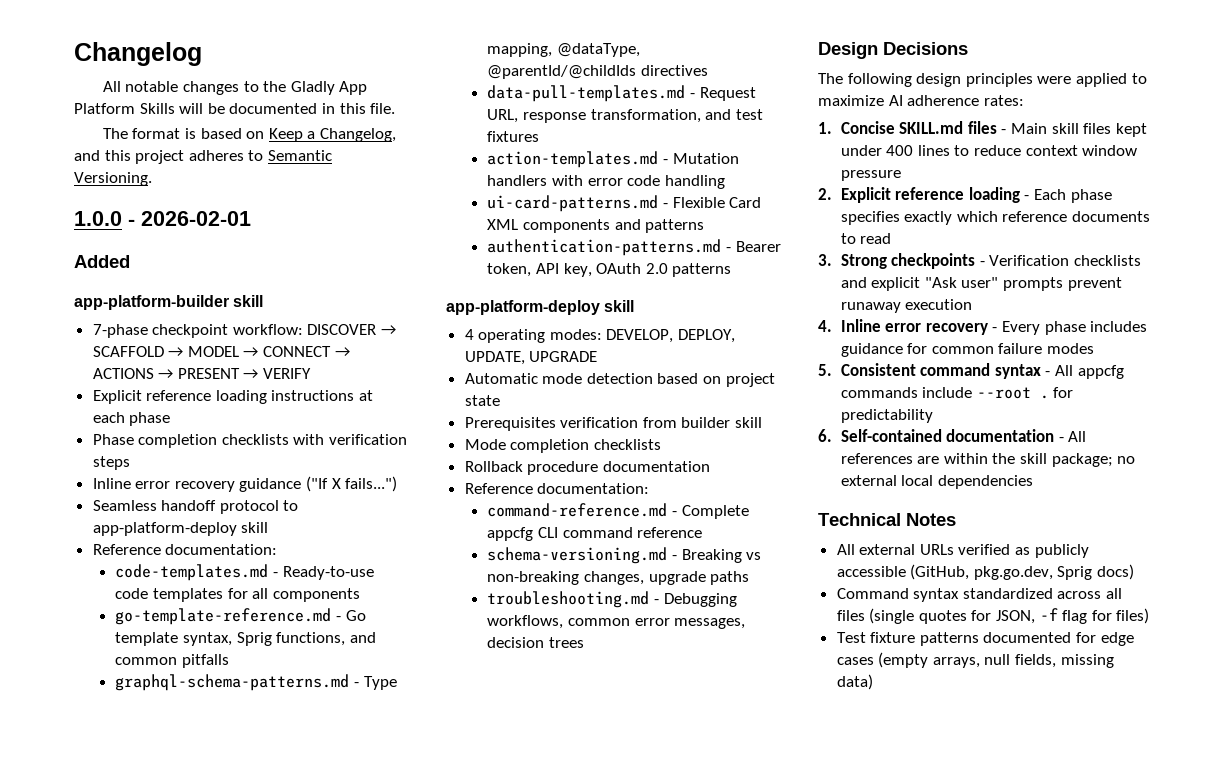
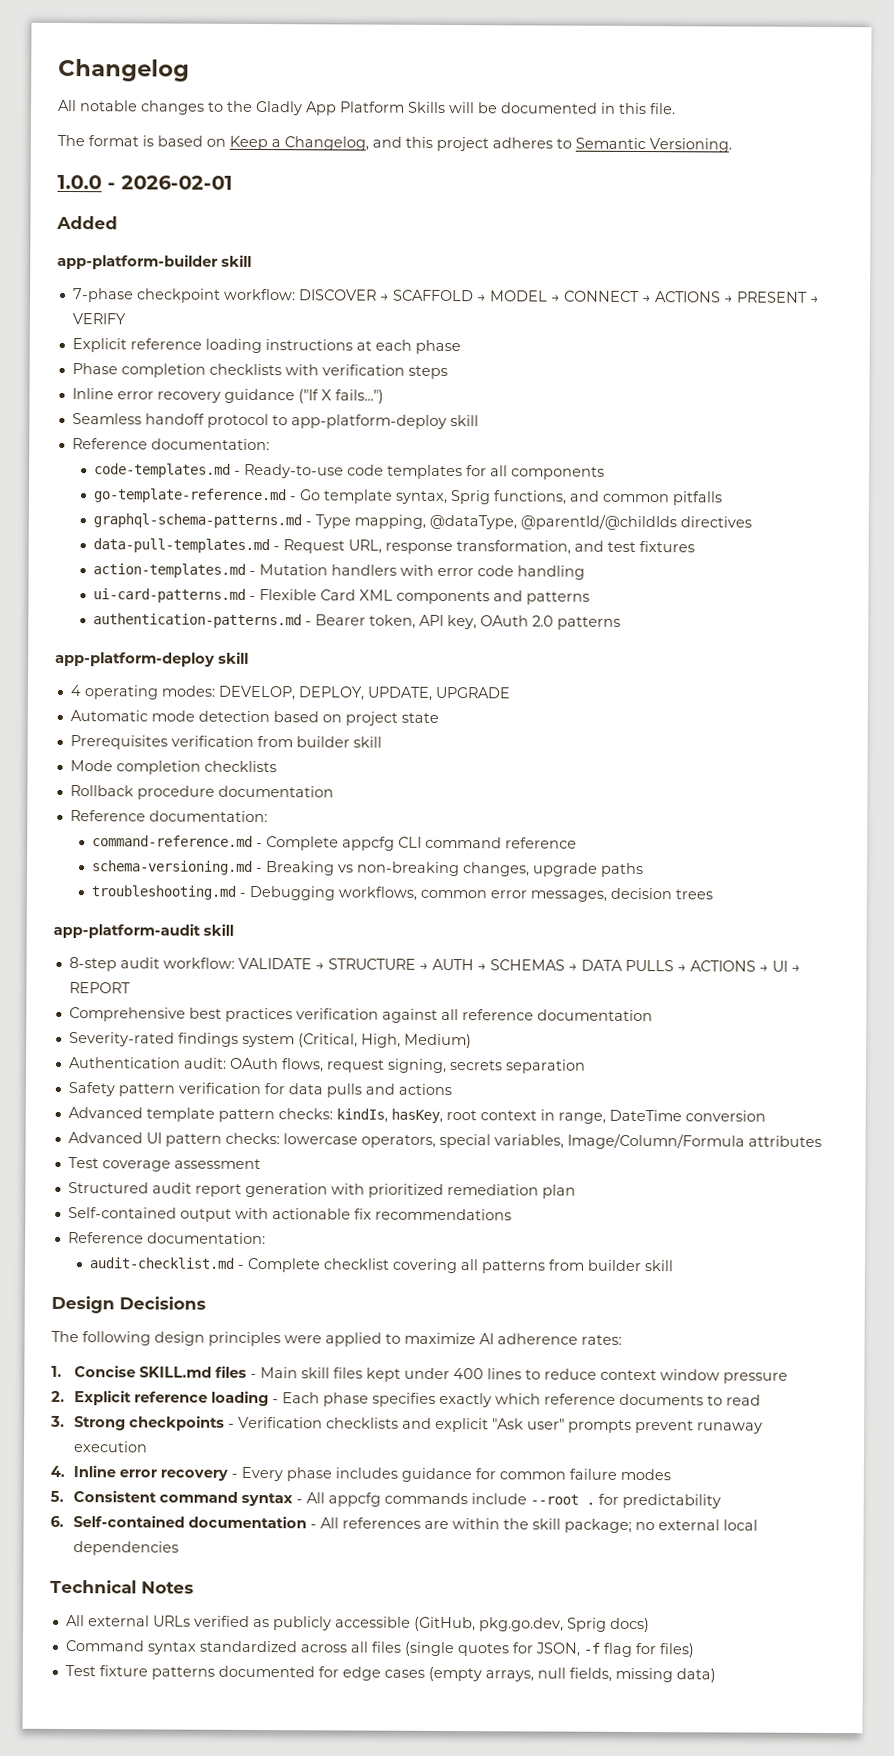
+ app-platform-audit skill
+ 8-step audit workflow: VALIDATE → STRUCTURE → AUTH → SCHEMAS → DATA PULLS → ACTIONS → UI → REPORT
+ Comprehensive best practices verification against all reference documentation
+ Severity-rated findings system (Critical, High, Medium)
+ Authentication audit: OAuth flows, request signing, secrets separation
+ Safety pattern verification for data pulls and actions
+ Advanced template pattern checks: kindIs, hasKey, root context in range, DateTime conversion
+ Advanced UI pattern checks: lowercase operators, special variables, Image/Column/Formula attributes
+ Test coverage assessment
+ Structured audit report generation with prioritized remediation plan
+ Self-contained output with actionable fix recommendations
+ Reference documentation:
+ audit-checklist.md - Complete checklist covering all patterns from builder skill

